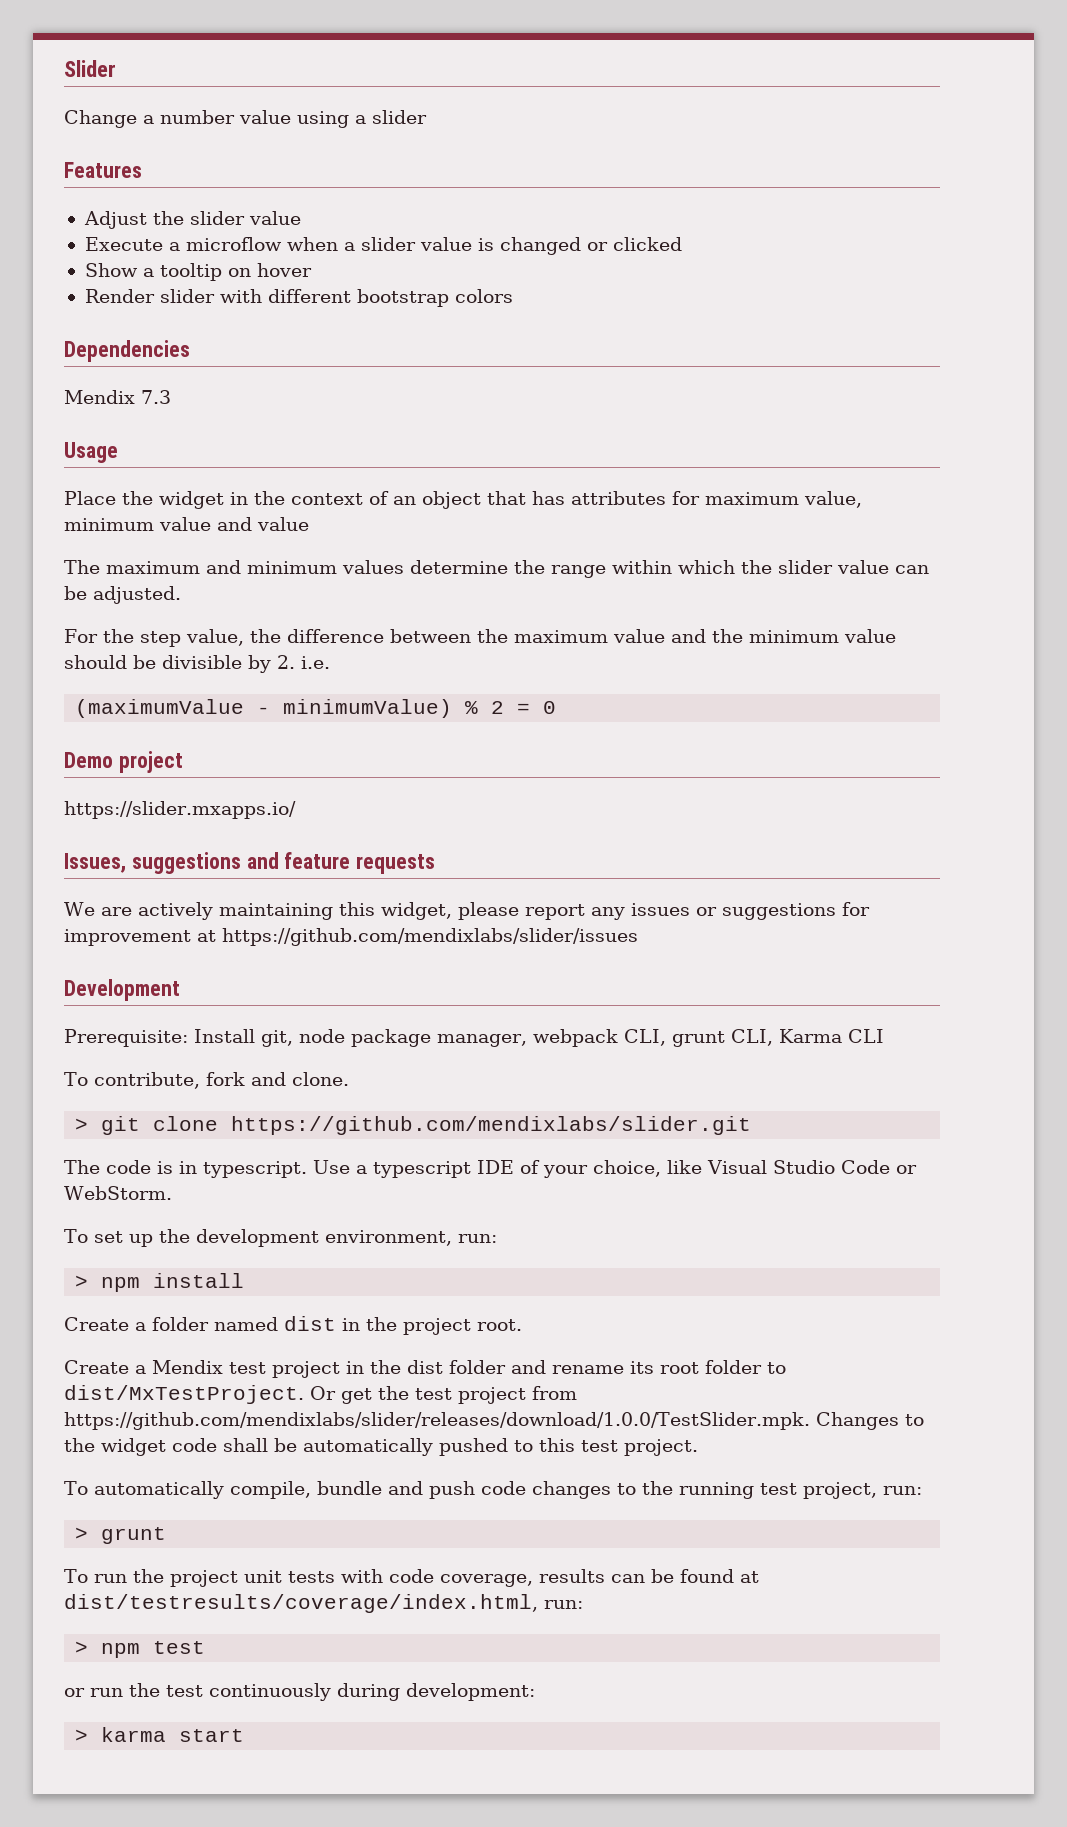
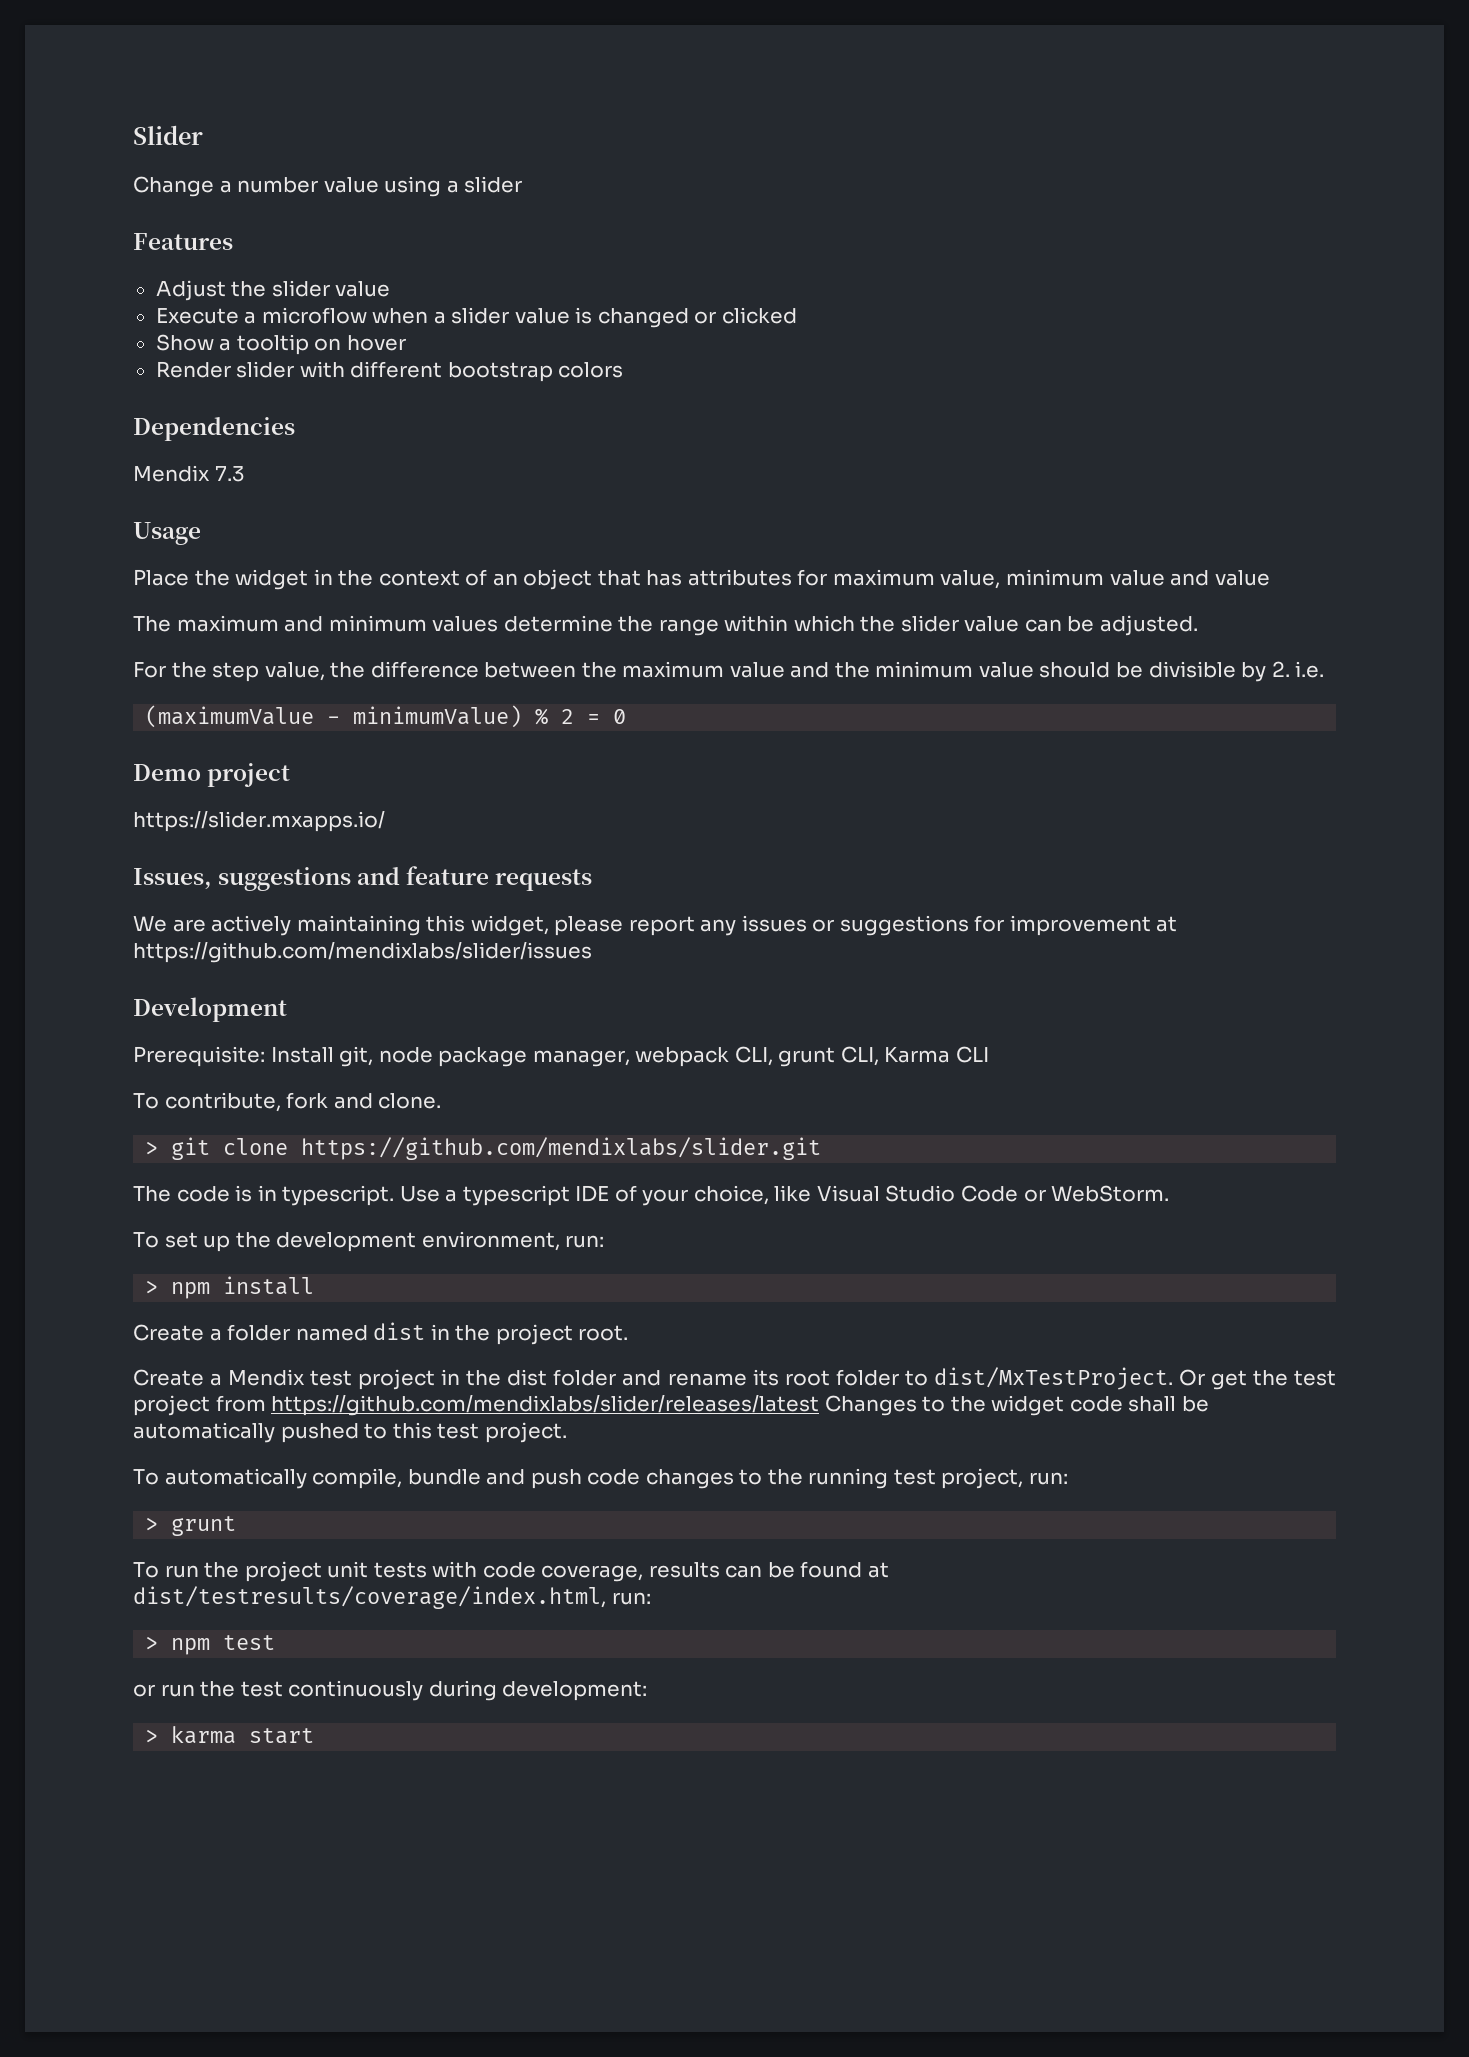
- Or get the test project from https://github.com/mendixlabs/slider/releases/download/1.0.0/TestSlider.mpk. Changes to the widget code shall be automatically pushed to this test project.
+ Or get the test project from https://github.com/mendixlabs/slider/releases/latest Changes to the widget code shall be automatically pushed to this test project.

